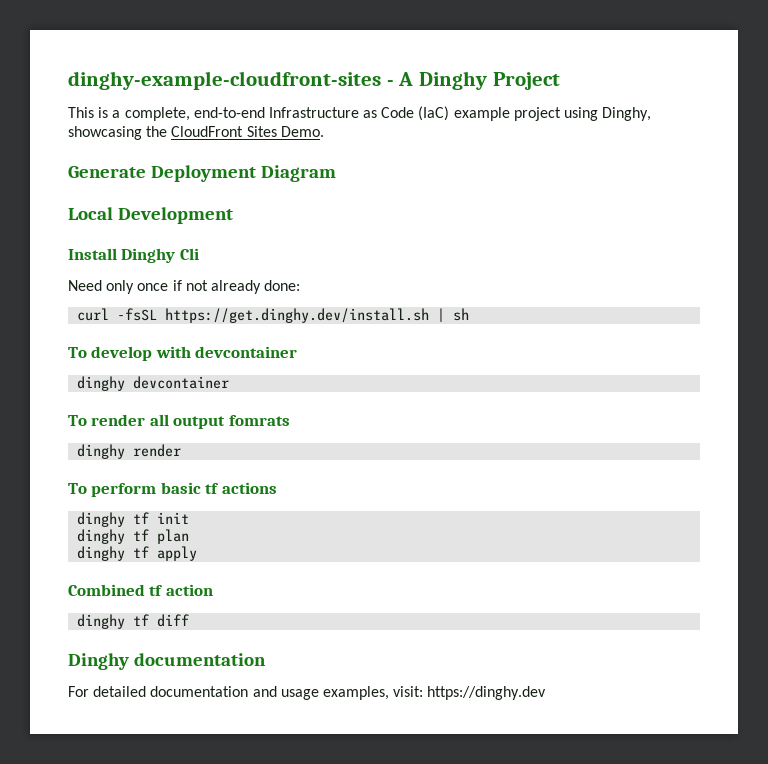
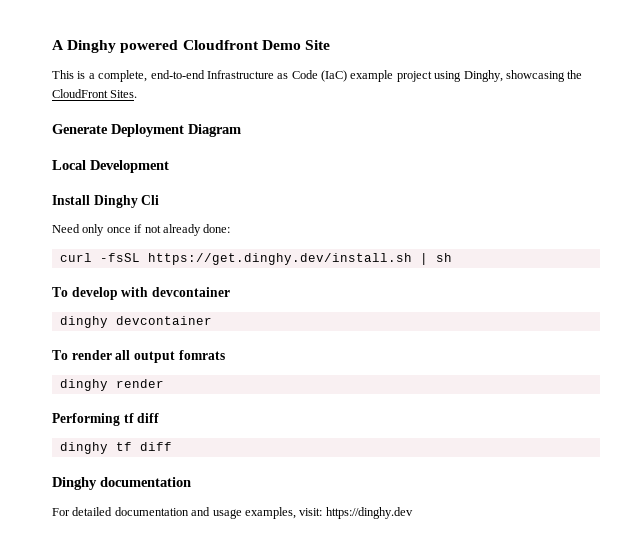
- dinghy-example-cloudfront-sites - A Dinghy Project
+ A Dinghy powered Cloudfront Demo Site
- This is a complete, end-to-end Infrastructure as Code (IaC) example project using Dinghy, showcasing the CloudFront Sites Demo.
+ This is a complete, end-to-end Infrastructure as Code (IaC) example project using Dinghy, showcasing the CloudFront Sites.
- To perform basic tf actions
- dinghy tf init
- dinghy tf plan
- dinghy tf apply
- Combined tf action
+ Performing tf diff

